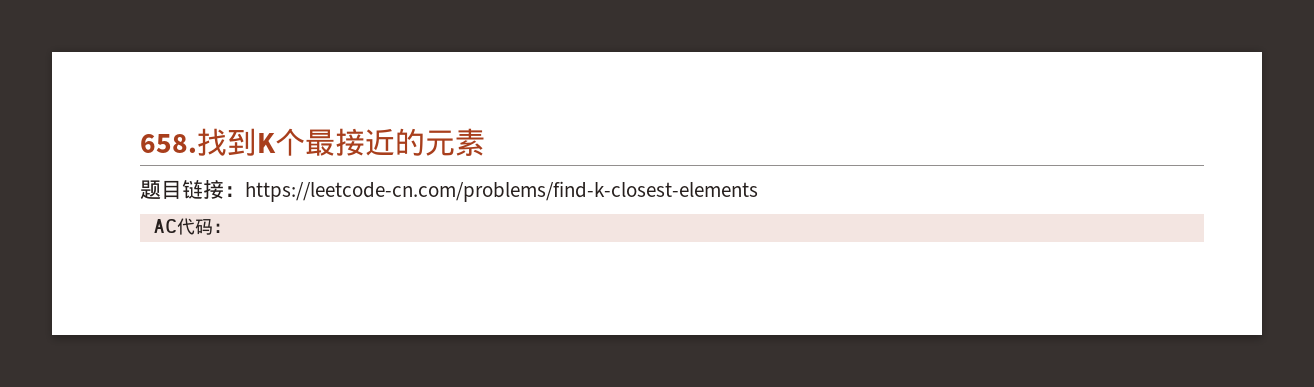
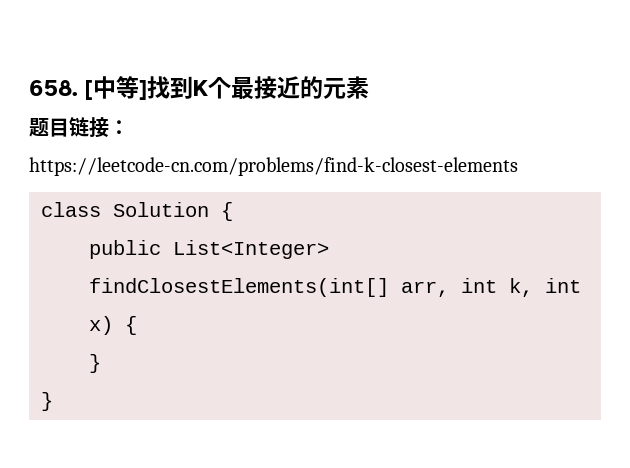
- 658.找到K个最接近的元素
+ 658. [中等]找到K个最接近的元素
- AC代码：
+ class Solution {
+ public List<Integer> findClosestElements(int[] arr, int k, int x) {
+ }
+ }

